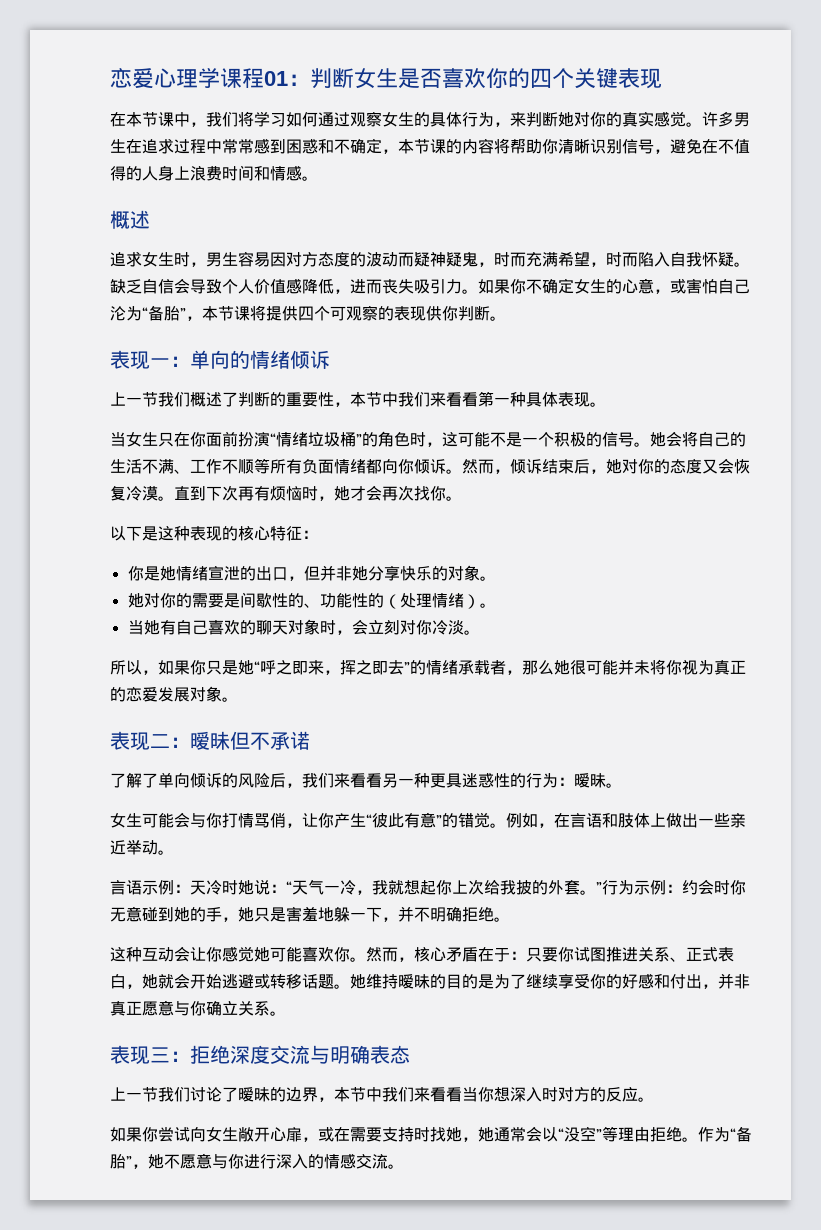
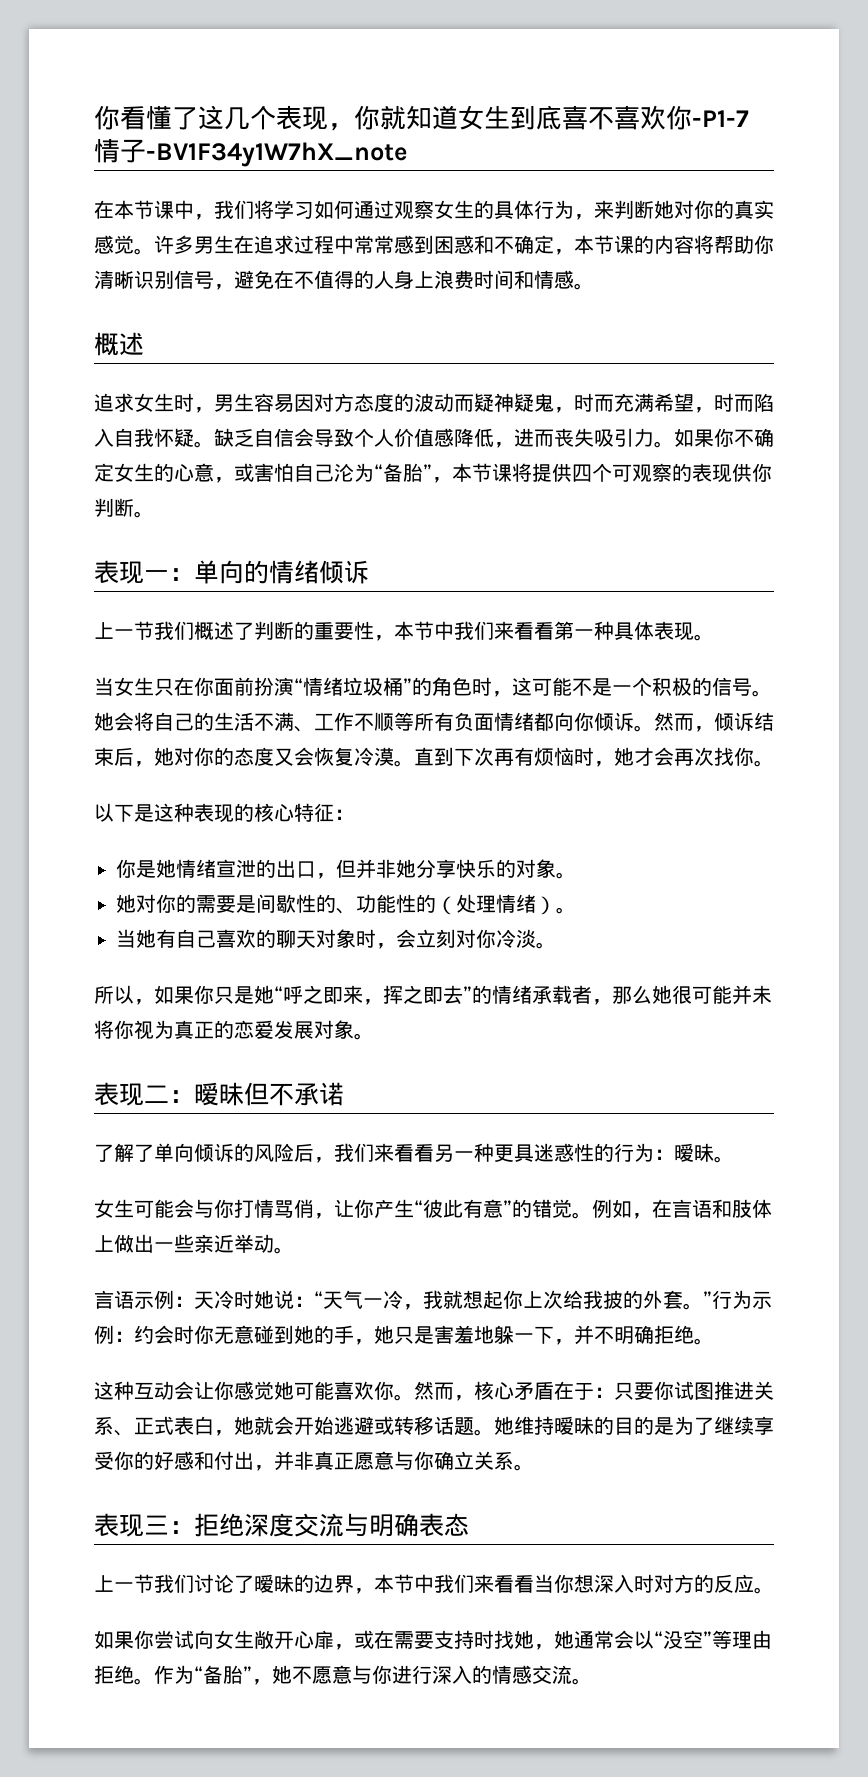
- 恋爱心理学课程01：判断女生是否喜欢你的四个关键表现
+ 你看懂了这几个表现，你就知道女生到底喜不喜欢你-P1-7情子-BV1F34y1W7hX_note

